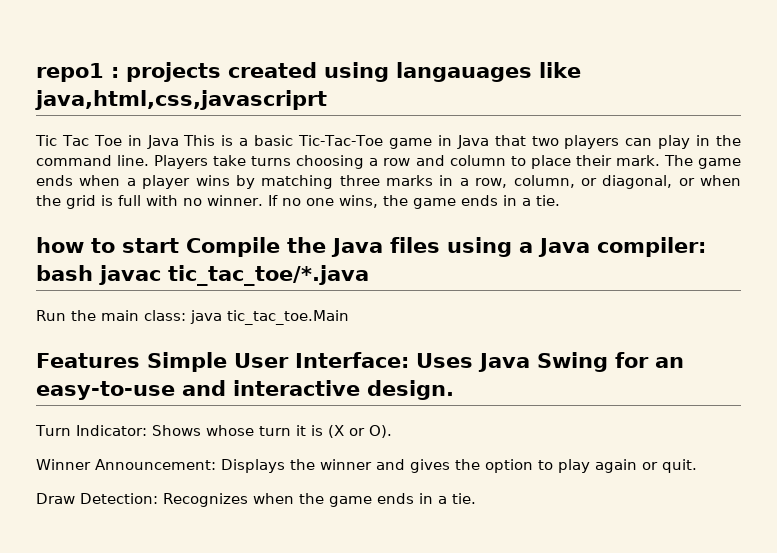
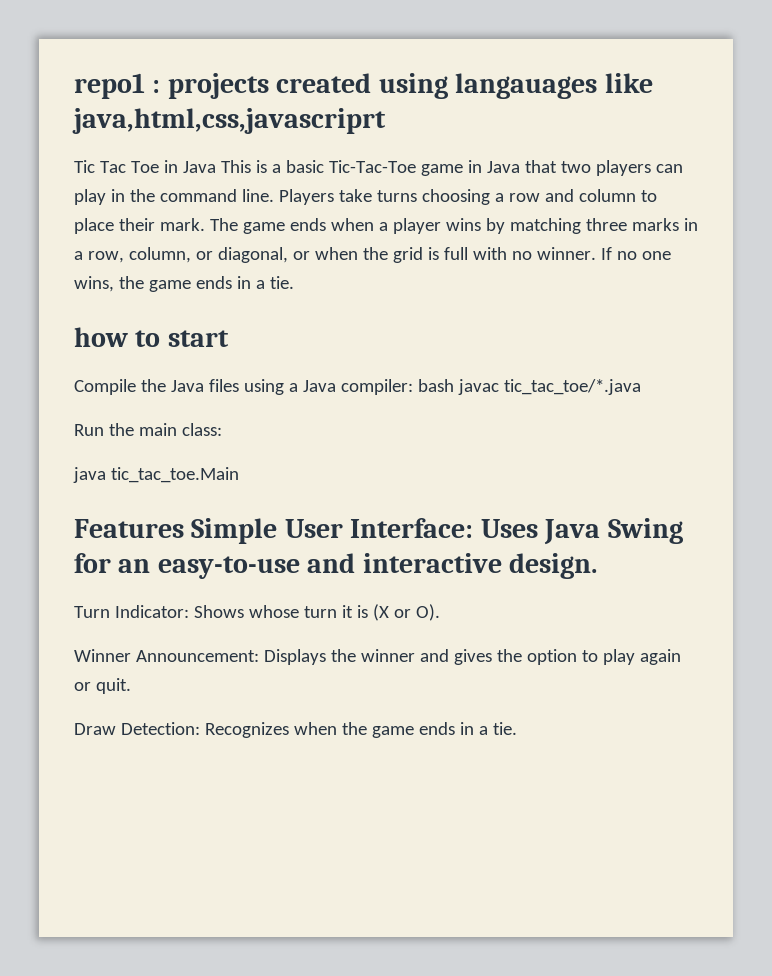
- how to start Compile the Java files using a Java compiler: bash javac tic_tac_toe/*.java
+ how to start
+ Compile the Java files using a Java compiler: bash javac tic_tac_toe/*.java
- Run the main class: java tic_tac_toe.Main
+ Run the main class:
+ java tic_tac_toe.Main

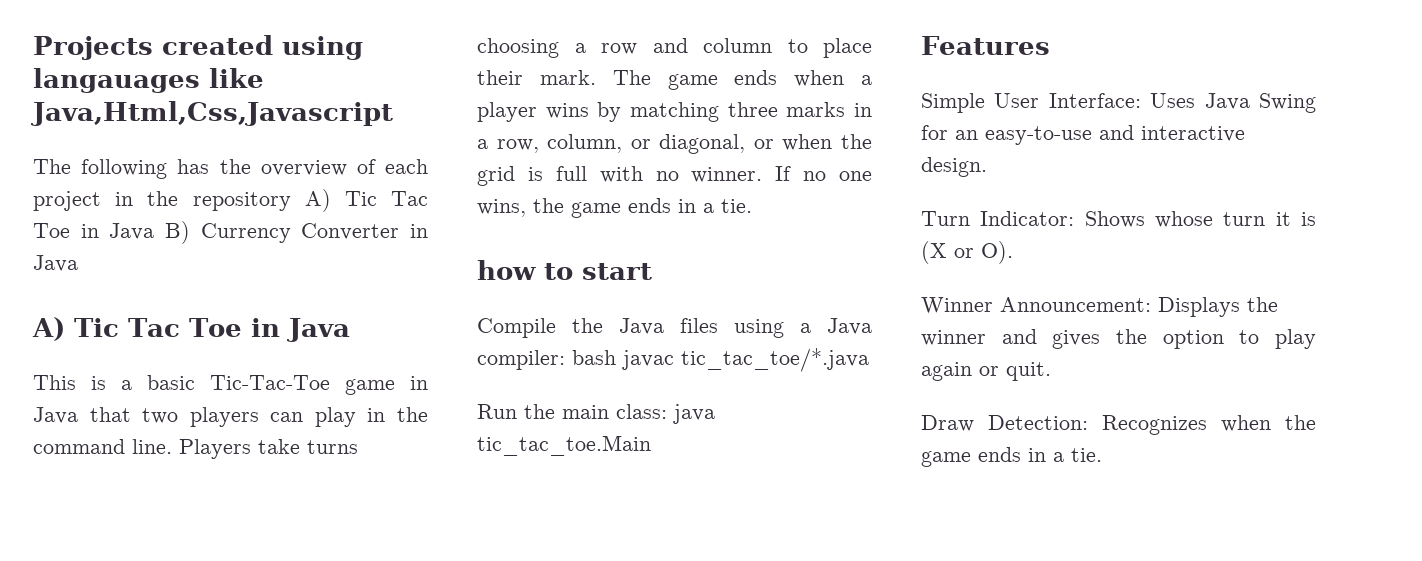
- repo1 : projects created using langauages like java,html,css,javascriprt
- Tic Tac Toe in Java This is a basic Tic-Tac-Toe game in Java that two players can play in the command line.
+ Projects created using langauages like Java,Html,Css,Javascript
+ The following has the overview of each project in the repository A) Tic Tac Toe in Java B) Currency Converter in Java
+ A) Tic Tac Toe in Java
+ This is a basic Tic-Tac-Toe game in Java that two players can play in the command line.
- Run the main class:
- java tic_tac_toe.Main
+ Run the main class: java tic_tac_toe.Main
- Features Simple User Interface: Uses Java Swing for an easy-to-use and interactive design.
+ Features
+ Simple User Interface: Uses Java Swing for an easy-to-use and interactive design.

